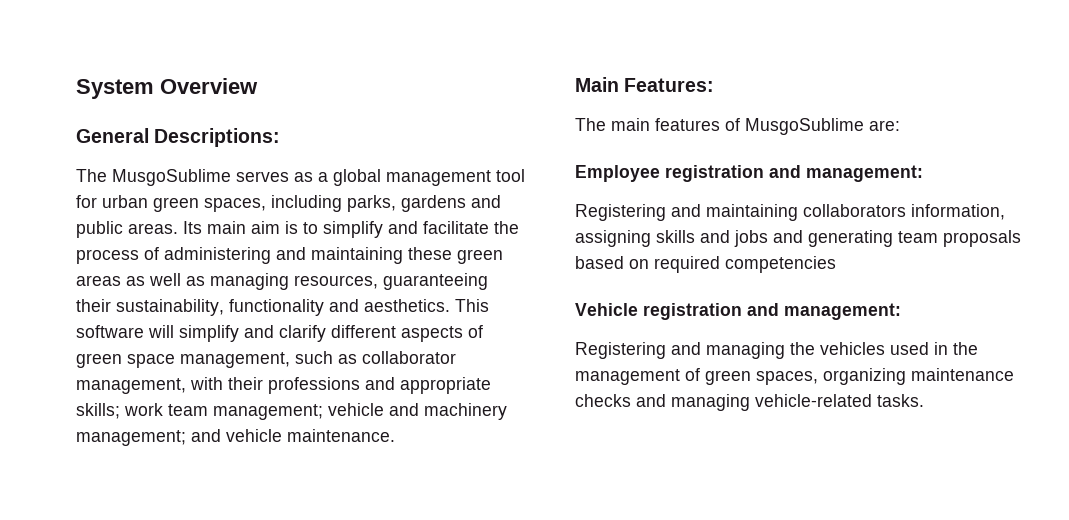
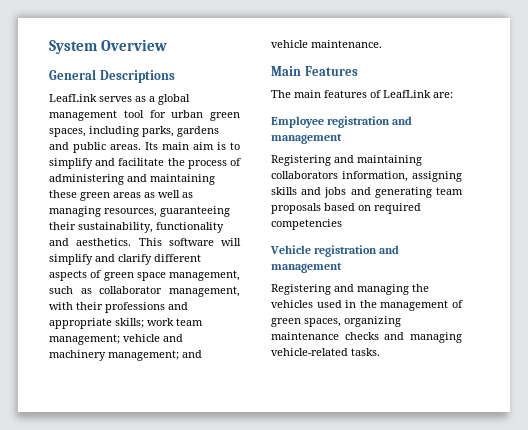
- General Descriptions:
- The MusgoSublime serves as a global management tool for urban green spaces, including parks, gardens and public areas.
+ General Descriptions
+ LeafLink serves as a global management tool for urban green spaces, including parks, gardens and public areas.
- Main Features:
+ Main Features
- The main features of MusgoSublime are:
+ The main features of LeafLink are:
- Employee registration and management:
+ Employee registration and management
- Vehicle registration and management:
+ Vehicle registration and management

